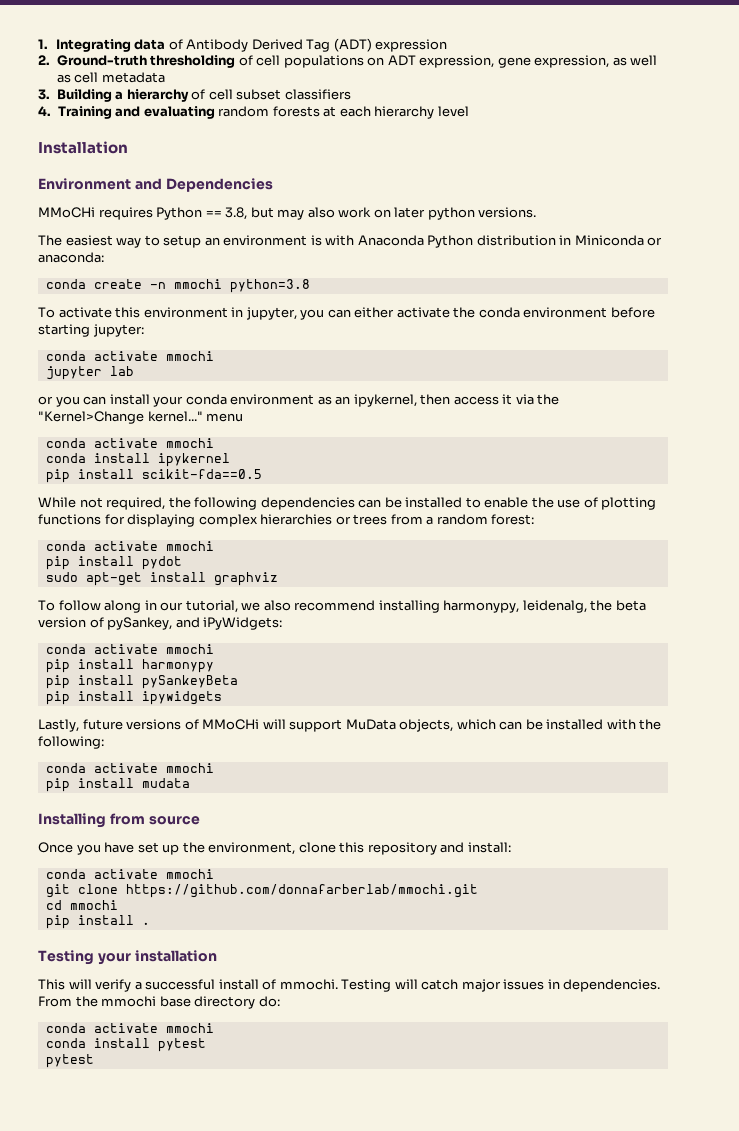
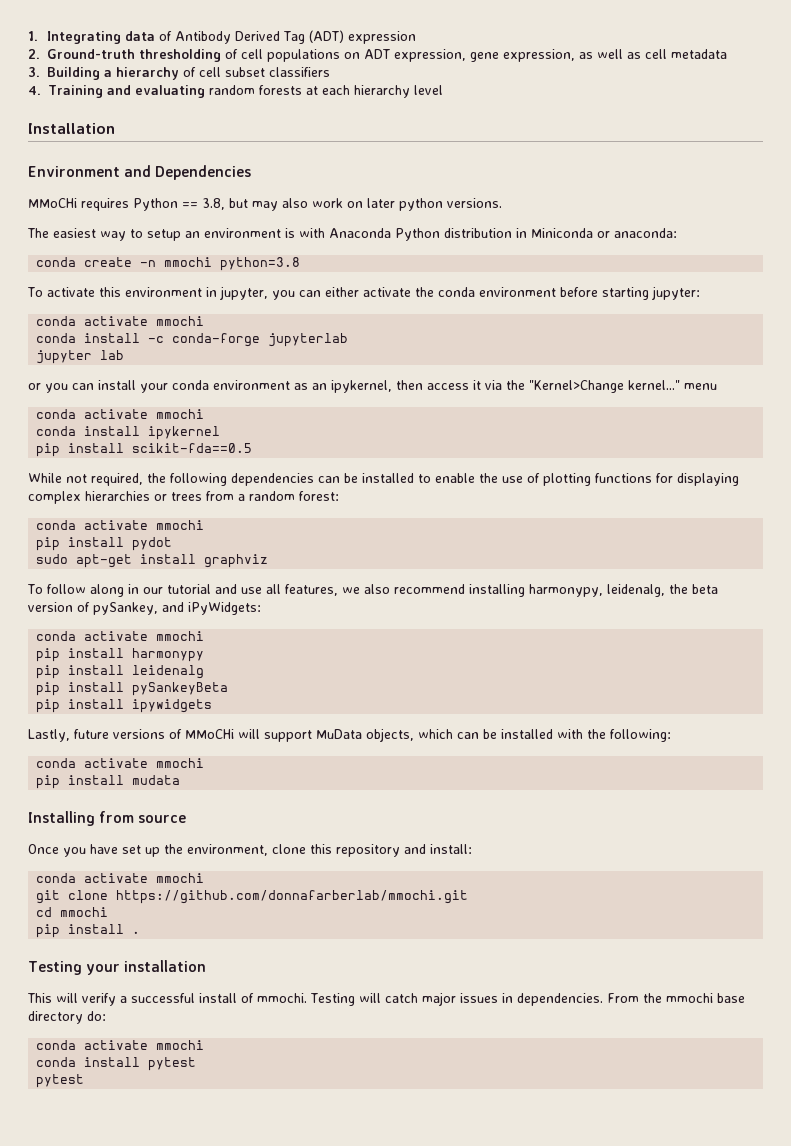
+ conda install -c conda-forge jupyterlab
- To follow along in our tutorial, we also recommend installing harmonypy, leidenalg, the beta version of pySankey, and iPyWidgets:
+ To follow along in our tutorial and use all features, we also recommend installing harmonypy, leidenalg, the beta version of pySankey, and iPyWidgets:
+ pip install leidenalg

